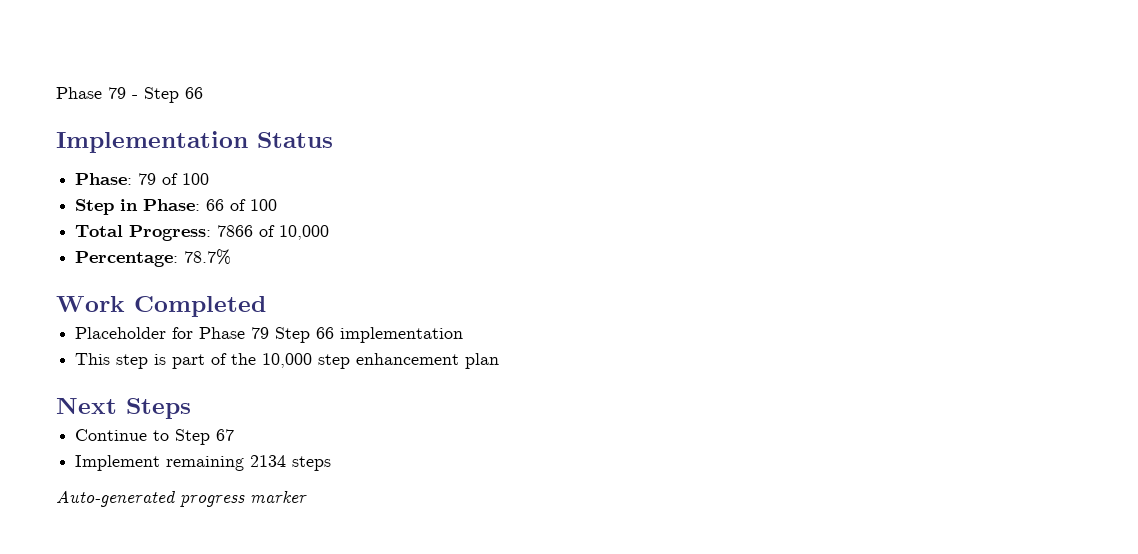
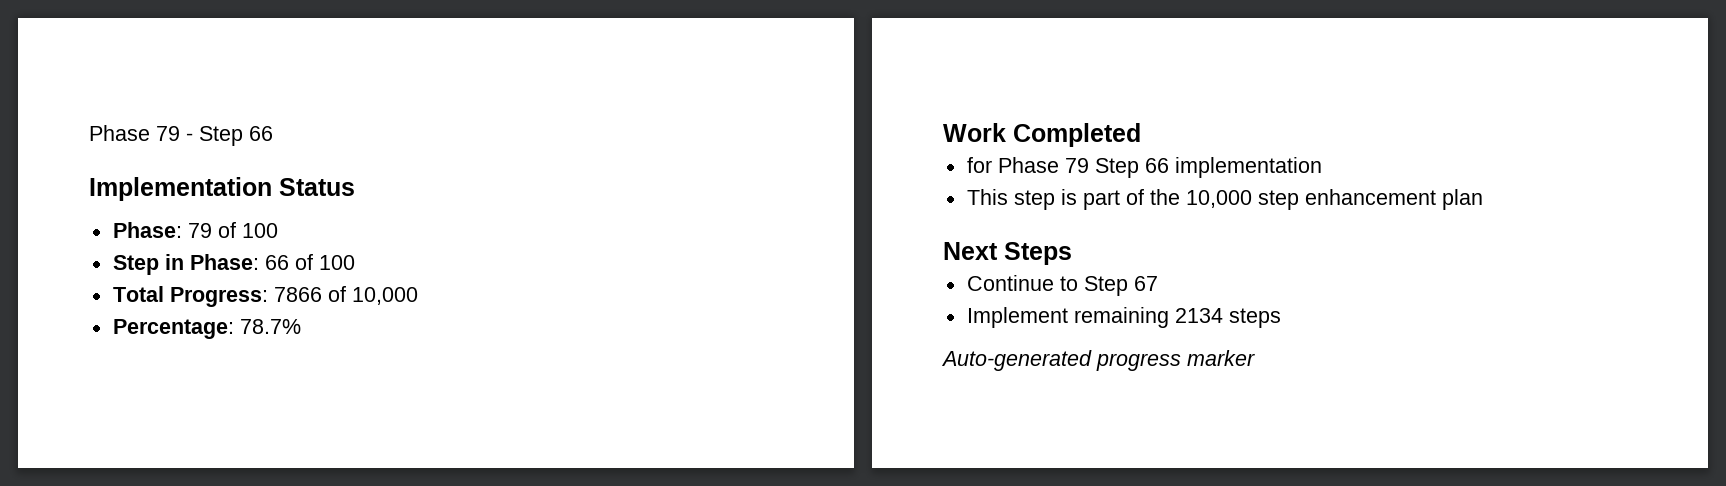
- Placeholder for Phase 79 Step 66 implementation
+ for Phase 79 Step 66 implementation

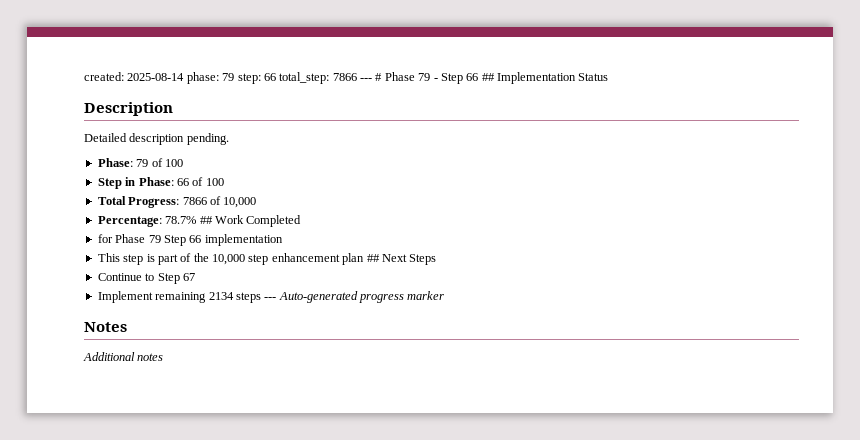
- Phase 79 - Step 66
- Implementation Status
+ created: 2025-08-14 phase: 79 step: 66 total_step: 7866 --- # Phase 79 - Step 66 ## Implementation Status
+ Description
+ Detailed description pending.
- Percentage: 78.7%
- Work Completed
+ Percentage: 78.7% ## Work Completed
- This step is part of the 10,000 step enhancement plan
- Next Steps
+ This step is part of the 10,000 step enhancement plan ## Next Steps
- Implement remaining 2134 steps
- Auto-generated progress marker
+ Implement remaining 2134 steps --- Auto-generated progress marker
+ Notes
+ Additional notes

